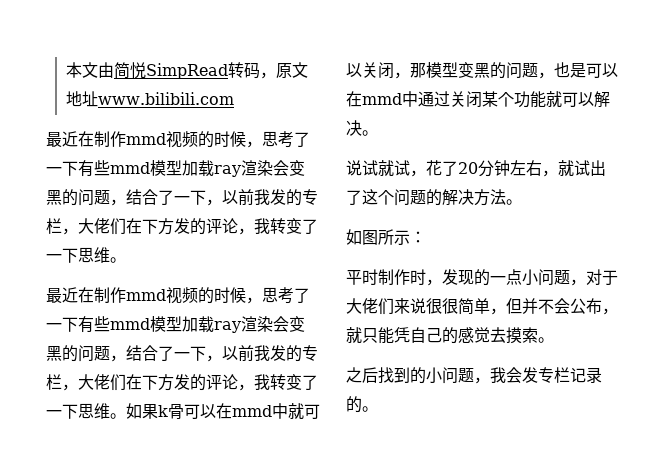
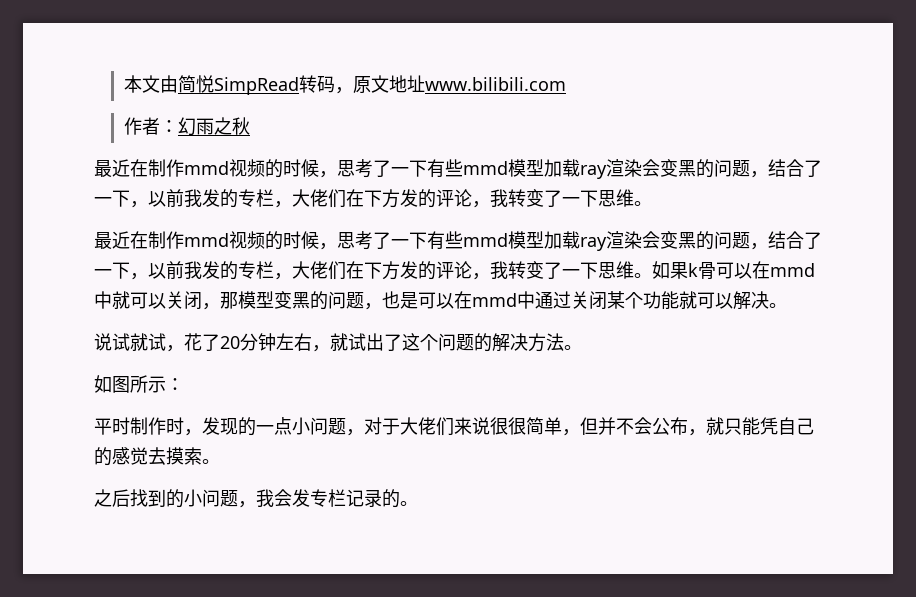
+ 作者：幻雨之秋

